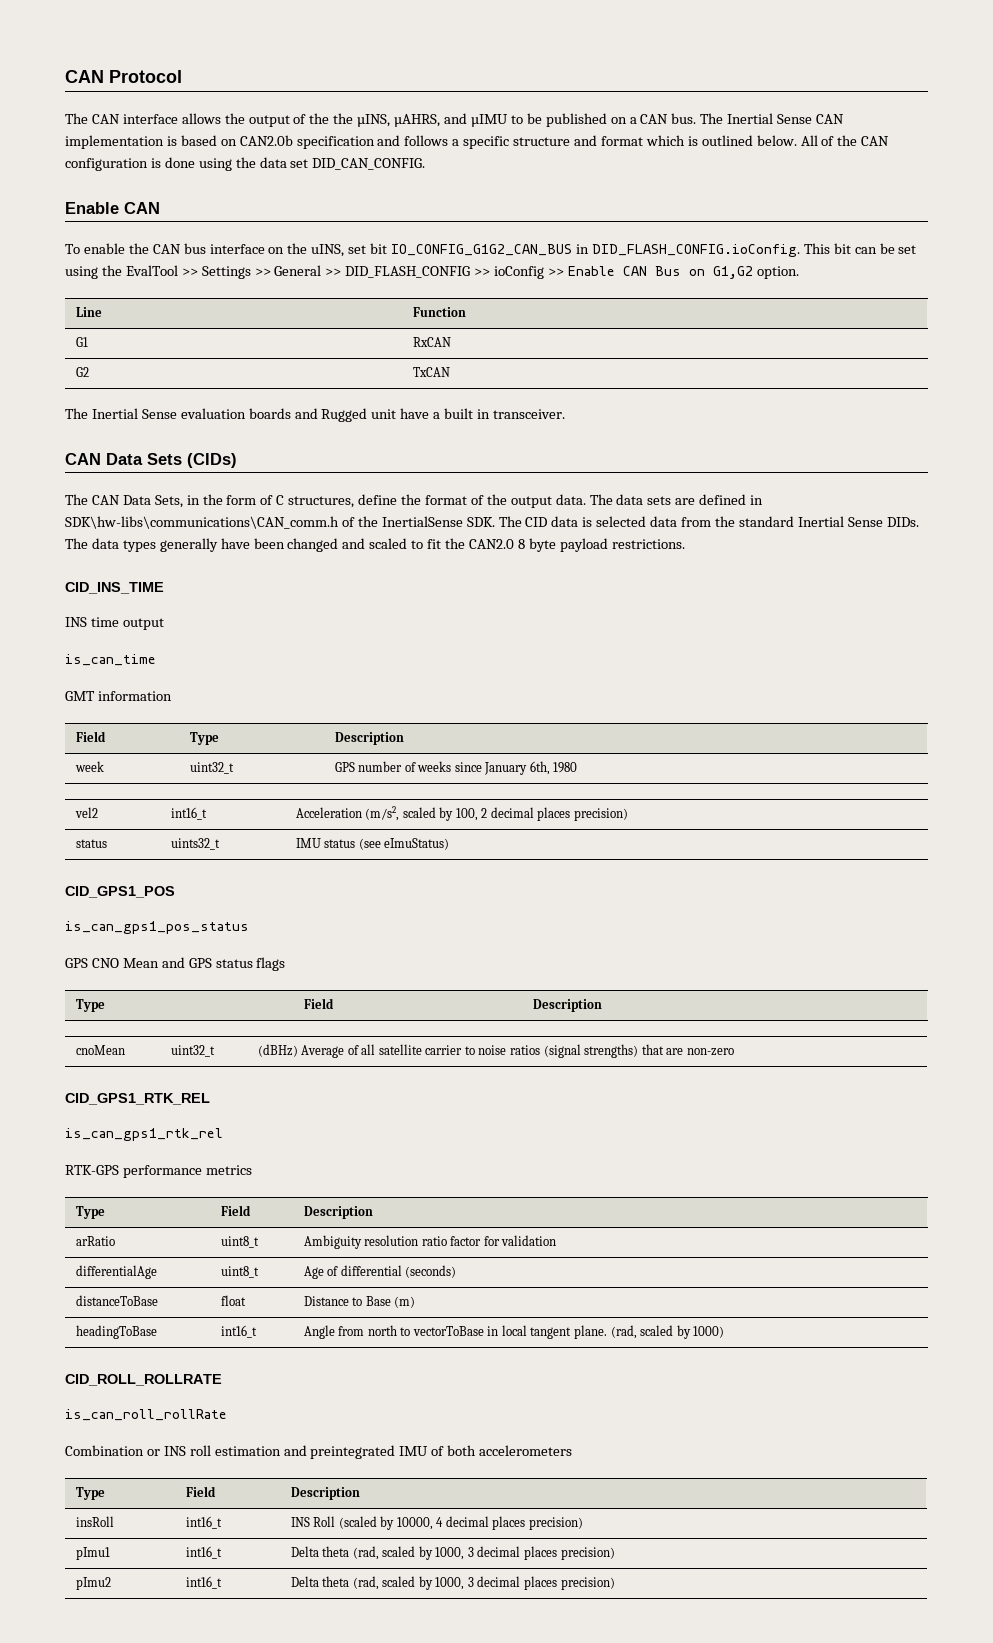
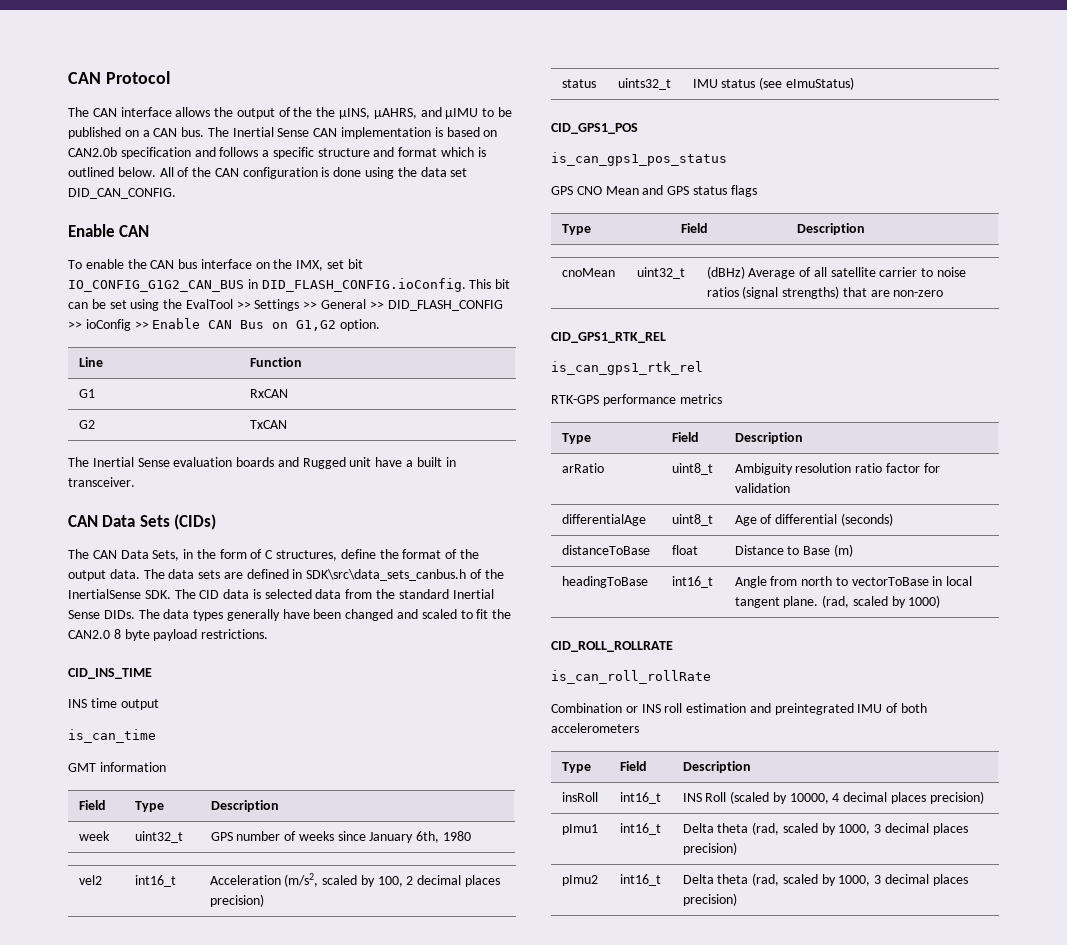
- To enable the CAN bus interface on the uINS, set bit IO_CONFIG_G1G2_CAN_BUS in DID_FLASH_CONFIG.ioConfig. This bit can be set using the EvalTool >> Settings >> General >> DID_FLASH_CONFIG >> ioConfig >> Enable CAN Bus on G1,G2 option.
+ To enable the CAN bus interface on the IMX, set bit IO_CONFIG_G1G2_CAN_BUS in DID_FLASH_CONFIG.ioConfig. This bit can be set using the EvalTool >> Settings >> General >> DID_FLASH_CONFIG >> ioConfig >> Enable CAN Bus on G1,G2 option.
- The data sets are defined in SDK\hw-libs\communications\CAN_comm.h of the InertialSense SDK. The CID data is selected data from the standard Inertial Sense DIDs.
+ The data sets are defined in SDK\src\data_sets_canbus.h of the InertialSense SDK. The CID data is selected data from the standard Inertial Sense DIDs.

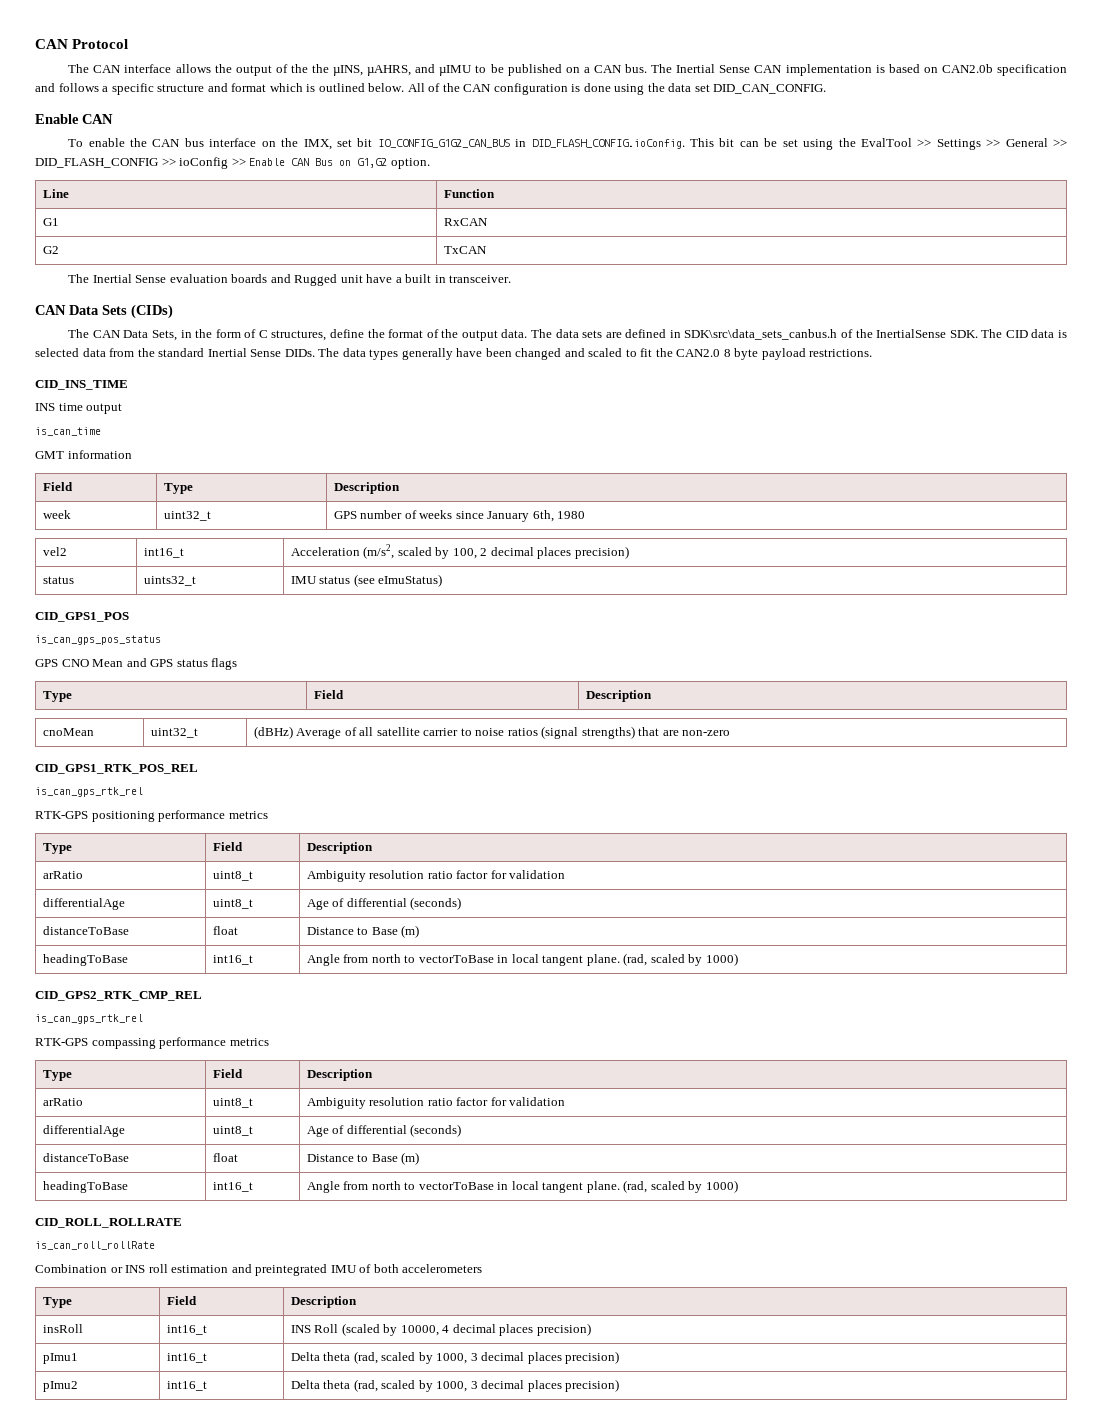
- is_can_gps1_pos_status
+ is_can_gps_pos_status
- CID_GPS1_RTK_REL
- is_can_gps1_rtk_rel
- RTK-GPS performance metrics
+ CID_GPS1_RTK_POS_REL
+ is_can_gps_rtk_rel
+ RTK-GPS positioning performance metrics
+ Type | Field | Description
+ arRatio | uint8_t | Ambiguity resolution ratio factor for validation
+ differentialAge | uint8_t | Age of differential (seconds)
+ distanceToBase | float | Distance to Base (m)
+ headingToBase | int16_t | Angle from north to vectorToBase in local tangent plane. (rad, scaled by 1000)
+ CID_GPS2_RTK_CMP_REL
+ is_can_gps_rtk_rel
+ RTK-GPS compassing performance metrics

